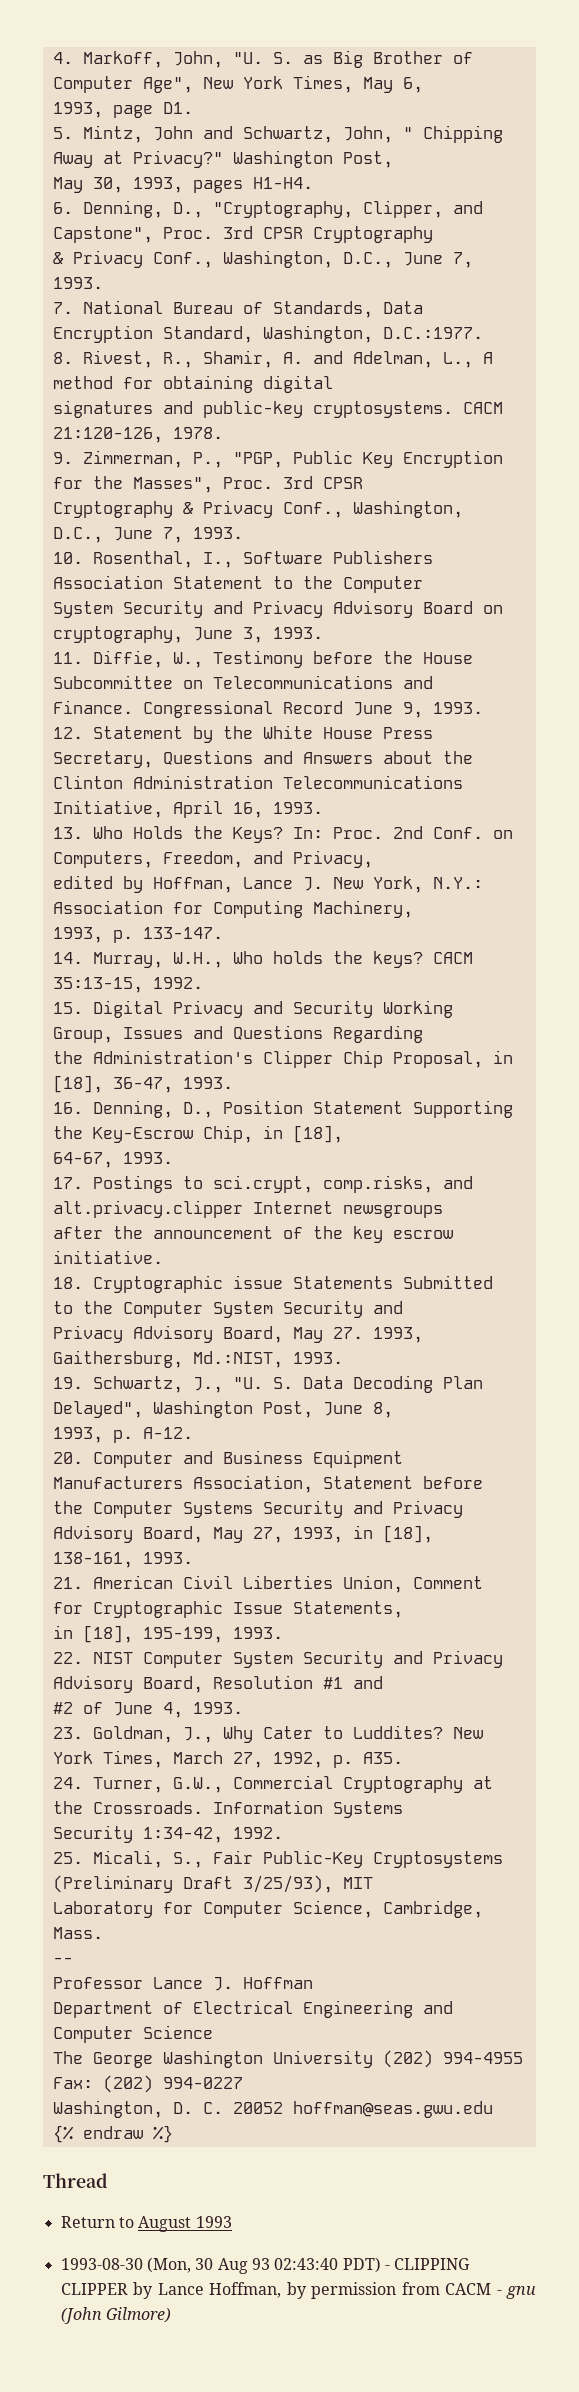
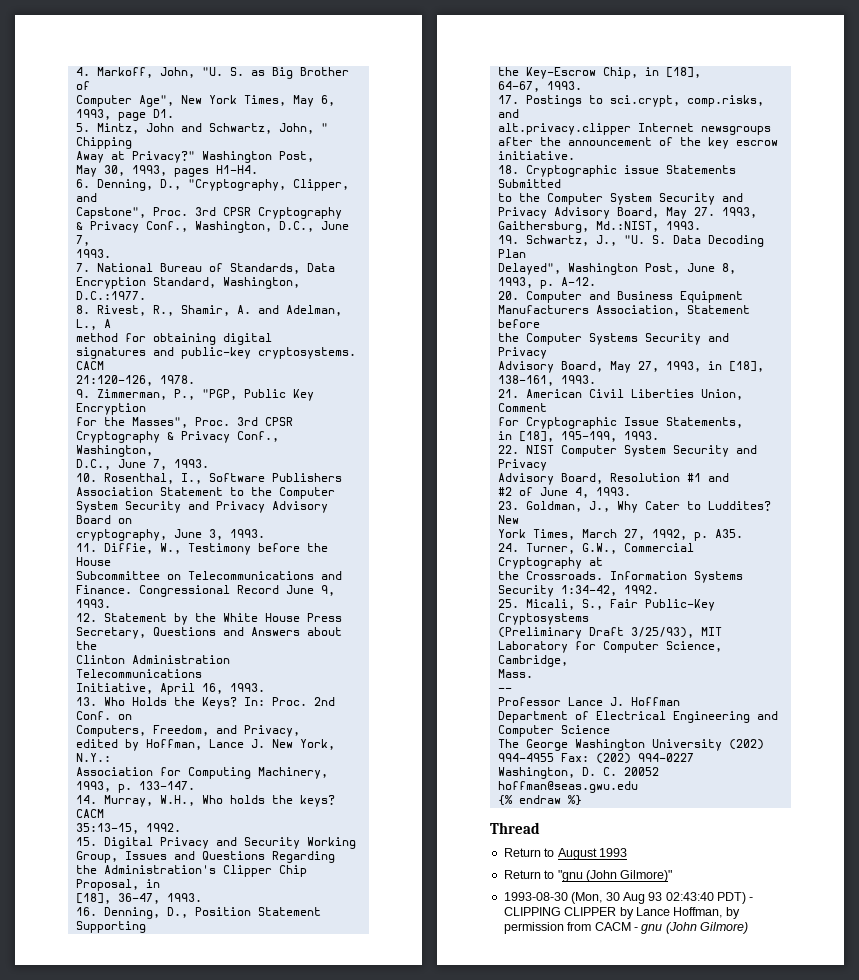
+ Return to "gnu (John Gilmore)"

